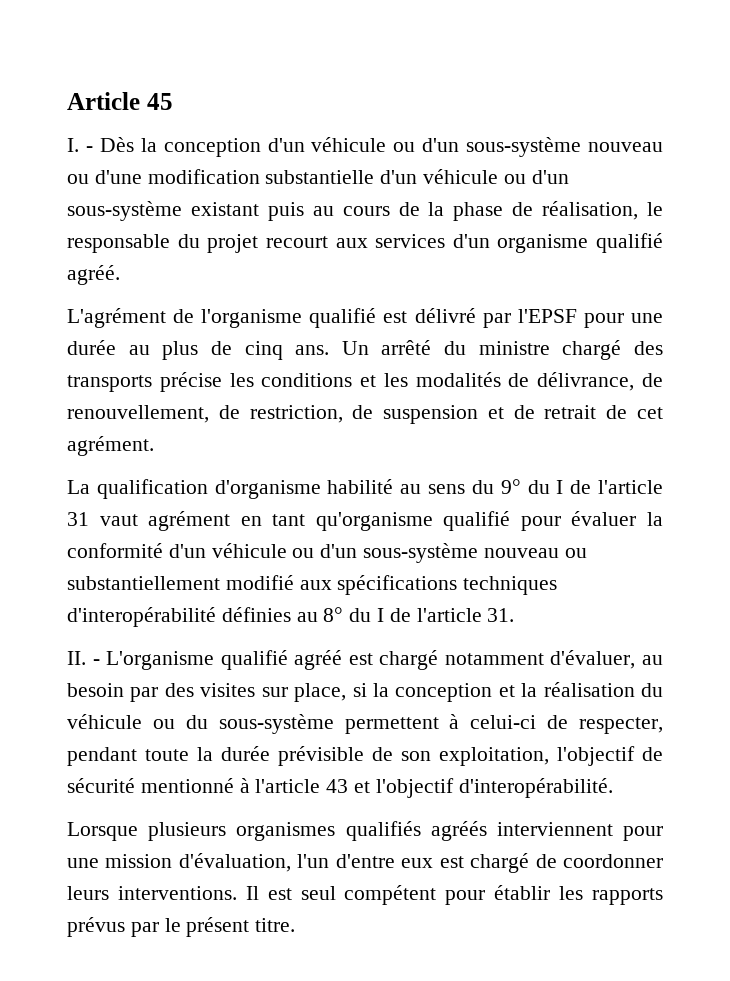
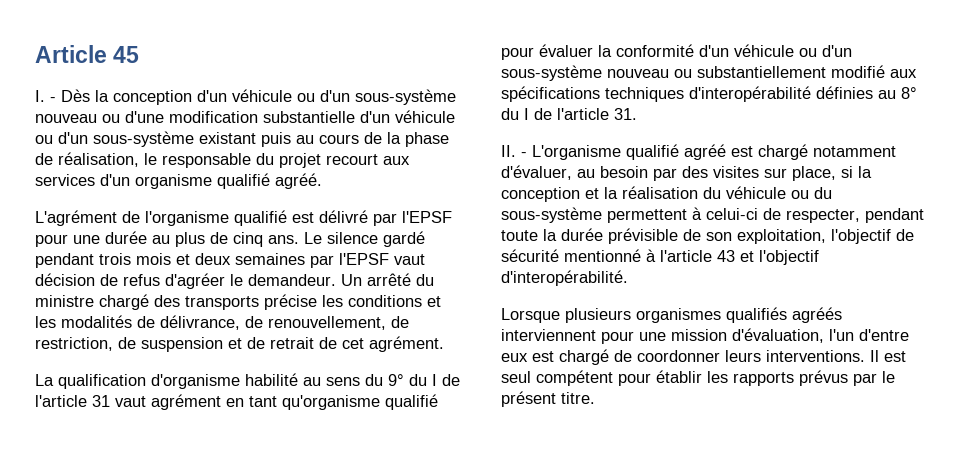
+ Le silence gardé pendant trois mois et deux semaines par l'EPSF vaut décision de refus d'agréer le demandeur.

